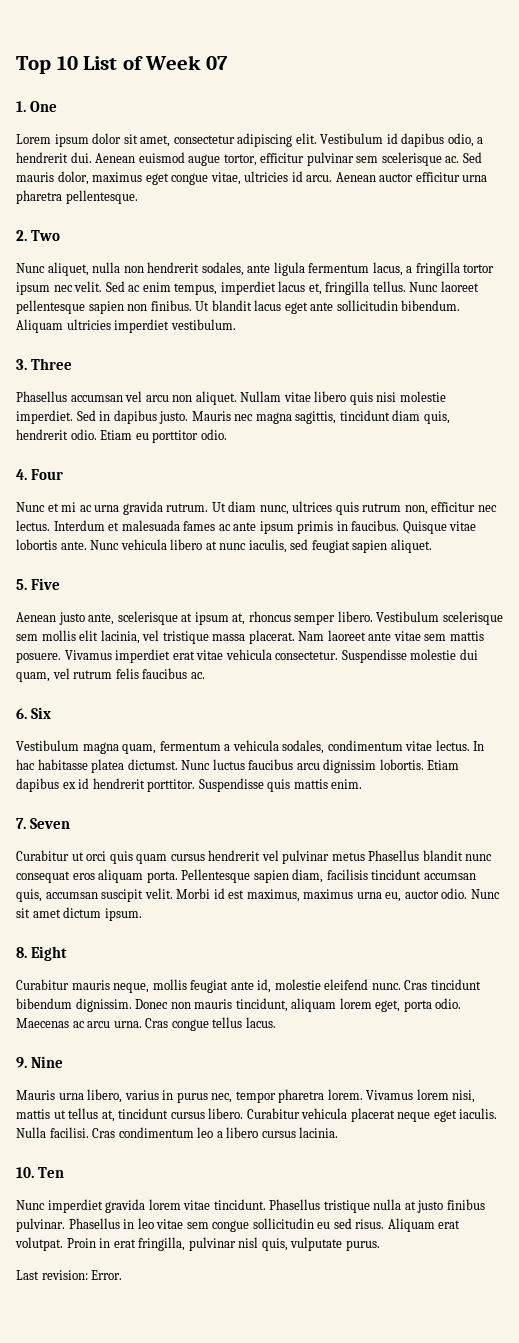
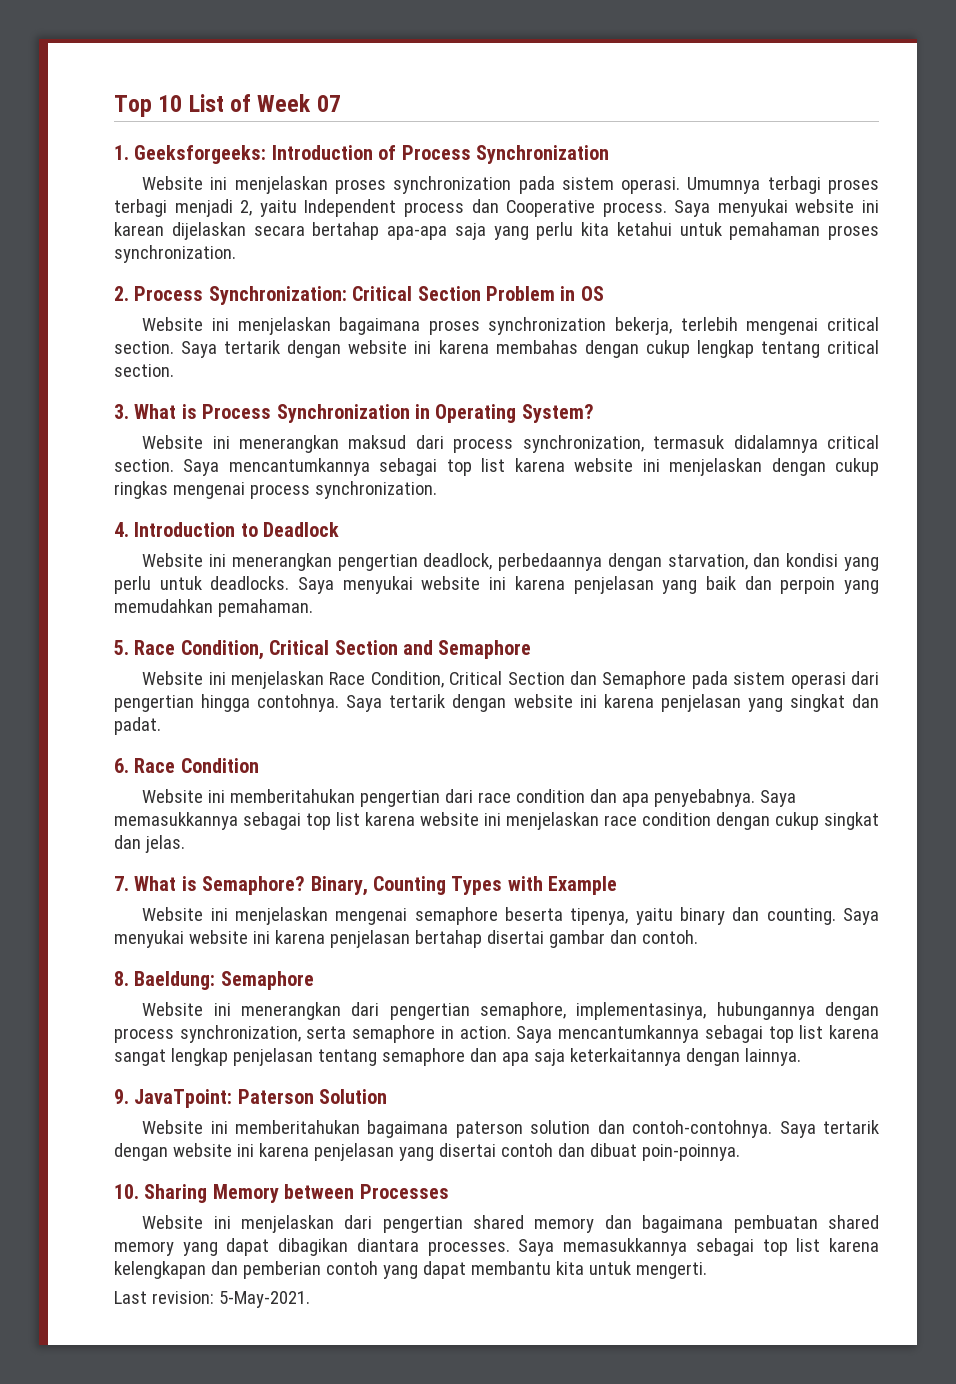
- 1. One
- Lorem ipsum dolor sit amet, consectetur adipiscing elit. Vestibulum id dapibus odio, a hendrerit dui. Aenean euismod augue tortor, efficitur pulvinar sem scelerisque ac. Sed mauris dolor, maximus eget congue vitae, ultricies id arcu. Aenean auctor efficitur urna pharetra pellentesque.
- 2. Two
- Nunc aliquet, nulla non hendrerit sodales, ante ligula fermentum lacus, a fringilla tortor ipsum nec velit. Sed ac enim tempus, imperdiet lacus et, fringilla tellus. Nunc laoreet pellentesque sapien non finibus. Ut blandit lacus eget ante sollicitudin bibendum. Aliquam ultricies imperdiet vestibulum.
- 3. Three
- Phasellus accumsan vel arcu non aliquet. Nullam vitae libero quis nisi molestie imperdiet. Sed in dapibus justo. Mauris nec magna sagittis, tincidunt diam quis, hendrerit odio. Etiam eu porttitor odio.
- 4. Four
- Nunc et mi ac urna gravida rutrum. Ut diam nunc, ultrices quis rutrum non, efficitur nec lectus. Interdum et malesuada fames ac ante ipsum primis in faucibus. Quisque vitae lobortis ante. Nunc vehicula libero at nunc iaculis, sed feugiat sapien aliquet.
- 5. Five
- Aenean justo ante, scelerisque at ipsum at, rhoncus semper libero. Vestibulum scelerisque sem mollis elit lacinia, vel tristique massa placerat. Nam laoreet ante vitae sem mattis posuere. Vivamus imperdiet erat vitae vehicula consectetur. Suspendisse molestie dui quam, vel rutrum felis faucibus ac.
- 6. Six
- Vestibulum magna quam, fermentum a vehicula sodales, condimentum vitae lectus. In hac habitasse platea dictumst. Nunc luctus faucibus arcu dignissim lobortis. Etiam dapibus ex id hendrerit porttitor. Suspendisse quis mattis enim.
- 7. Seven
- Curabitur ut orci quis quam cursus hendrerit vel pulvinar metus Phasellus blandit nunc consequat eros aliquam porta. Pellentesque sapien diam, facilisis tincidunt accumsan quis, accumsan suscipit velit. Morbi id est maximus, maximus urna eu, auctor odio. Nunc sit amet dictum ipsum.
- 8. Eight
- Curabitur mauris neque, mollis feugiat ante id, molestie eleifend nunc. Cras tincidunt bibendum dignissim. Donec non mauris tincidunt, aliquam lorem eget, porta odio. Maecenas ac arcu urna. Cras congue tellus lacus.
- 9. Nine
- Mauris urna libero, varius in purus nec, tempor pharetra lorem. Vivamus lorem nisi, mattis ut tellus at, tincidunt cursus libero. Curabitur vehicula placerat neque eget iaculis. Nulla facilisi. Cras condimentum leo a libero cursus lacinia.
- 10. Ten
- Nunc imperdiet gravida lorem vitae tincidunt. Phasellus tristique nulla at justo finibus pulvinar. Phasellus in leo vitae sem congue sollicitudin eu sed risus. Aliquam erat volutpat. Proin in erat fringilla, pulvinar nisl quis, vulputate purus.
+ 1. Geeksforgeeks: Introduction of Process Synchronization
+ Website ini menjelaskan proses synchronization pada sistem operasi. Umumnya terbagi proses terbagi menjadi 2, yaitu Independent process dan Cooperative process. Saya menyukai website ini karean dijelaskan secara bertahap apa-apa saja yang perlu kita ketahui untuk pemahaman proses synchronization.
+ 2. Process Synchronization: Critical Section Problem in OS
+ Website ini menjelaskan bagaimana proses synchronization bekerja, terlebih mengenai critical section. Saya tertarik dengan website ini karena membahas dengan cukup lengkap tentang critical section.
+ 3. What is Process Synchronization in Operating System?
+ Website ini menerangkan maksud dari process synchronization, termasuk didalamnya critical section. Saya mencantumkannya sebagai top list karena website ini menjelaskan dengan cukup ringkas mengenai process synchronization.
+ 4. Introduction to Deadlock
+ Website ini menerangkan pengertian deadlock, perbedaannya dengan starvation, dan kondisi yang perlu untuk deadlocks. Saya menyukai website ini karena penjelasan yang baik dan perpoin yang memudahkan pemahaman.
+ 5. Race Condition, Critical Section and Semaphore
+ Website ini menjelaskan Race Condition, Critical Section dan Semaphore pada sistem operasi dari pengertian hingga contohnya. Saya tertarik dengan website ini karena penjelasan yang singkat dan padat.
+ 6. Race Condition
+ Website ini memberitahukan pengertian dari race condition dan apa penyebabnya. Saya memasukkannya sebagai top list karena website ini menjelaskan race condition dengan cukup singkat dan jelas.
+ 7. What is Semaphore? Binary, Counting Types with Example
+ Website ini menjelaskan mengenai semaphore beserta tipenya, yaitu binary dan counting. Saya menyukai website ini karena penjelasan bertahap disertai gambar dan contoh.
+ 8. Baeldung: Semaphore
+ Website ini menerangkan dari pengertian semaphore, implementasinya, hubungannya dengan process synchronization, serta semaphore in action. Saya mencantumkannya sebagai top list karena sangat lengkap penjelasan tentang semaphore dan apa saja keterkaitannya dengan lainnya.
+ 9. JavaTpoint: Paterson Solution
+ Website ini memberitahukan bagaimana paterson solution dan contoh-contohnya. Saya tertarik dengan website ini karena penjelasan yang disertai contoh dan dibuat poin-poinnya.
+ 10. Sharing Memory between Processes
+ Website ini menjelaskan dari pengertian shared memory dan bagaimana pembuatan shared memory yang dapat dibagikan diantara processes. Saya memasukkannya sebagai top list karena kelengkapan dan pemberian contoh yang dapat membantu kita untuk mengerti.
- Last revision: Error.
+ Last revision: 5-May-2021.

